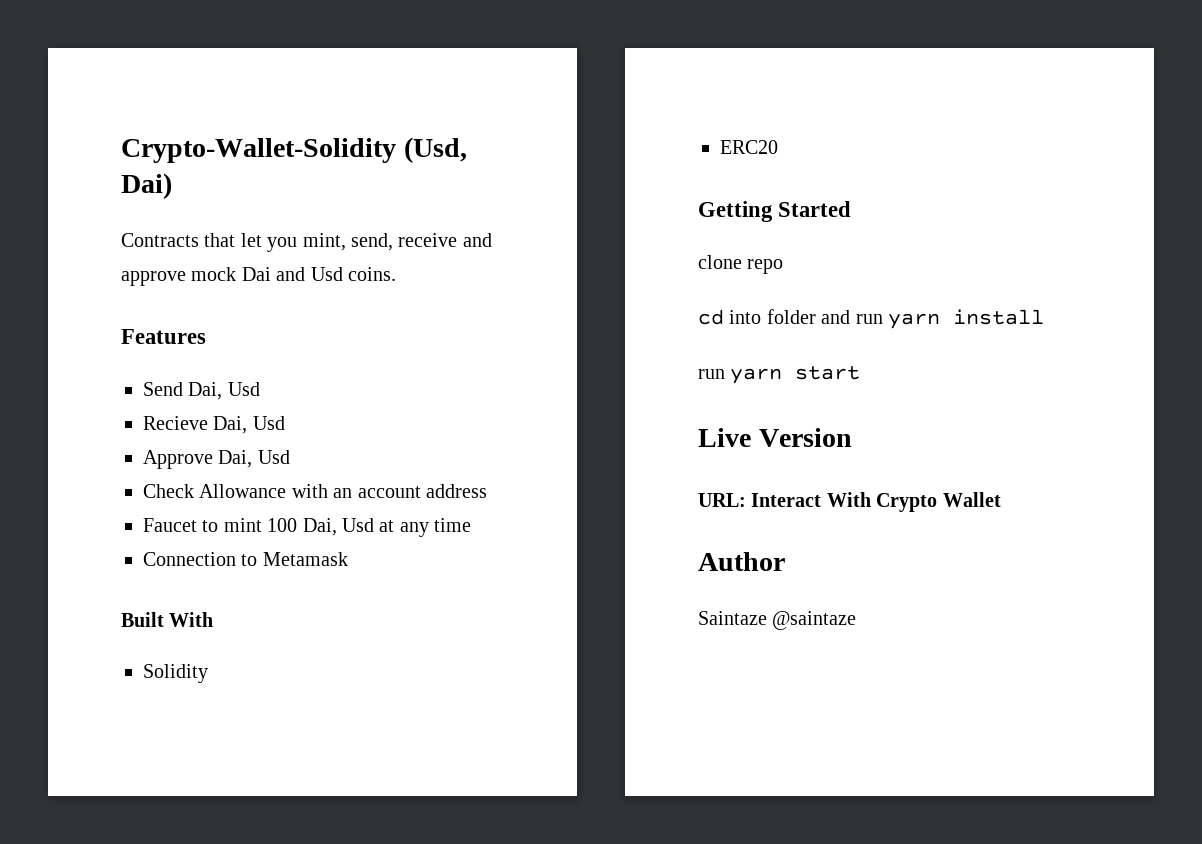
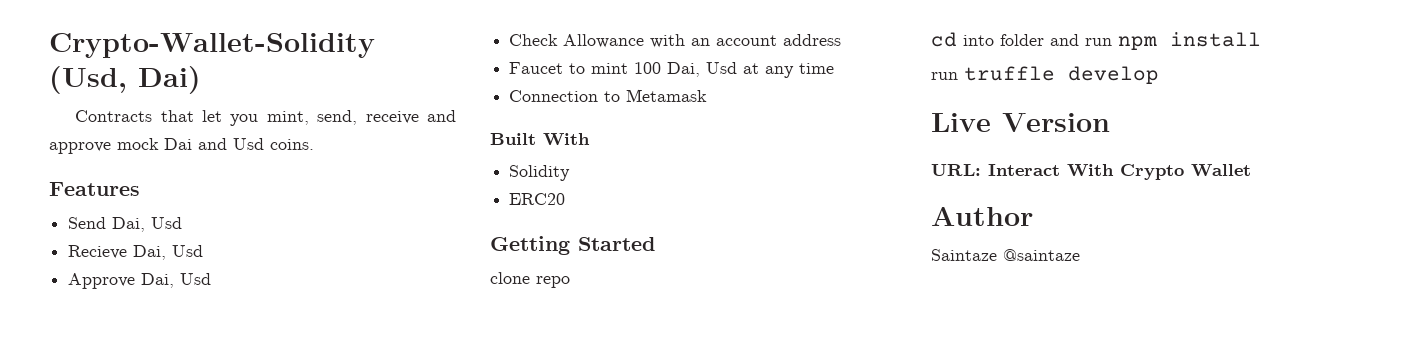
- cd into folder and run yarn install
+ cd into folder and run npm install
- run yarn start
+ run truffle develop

